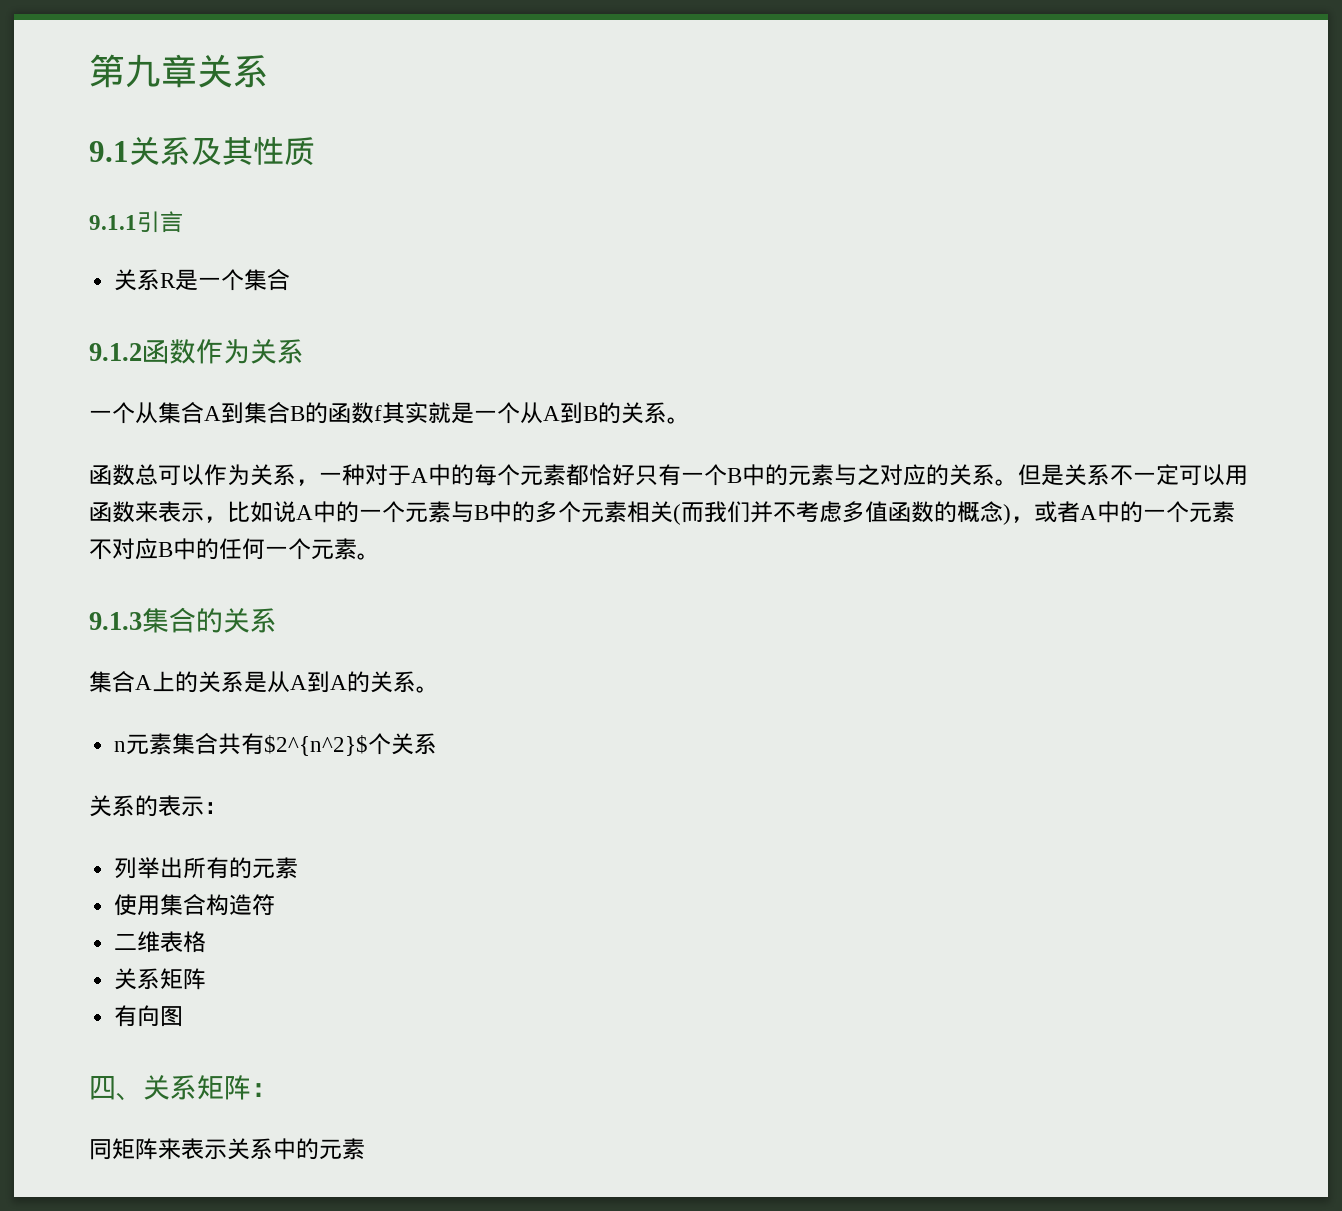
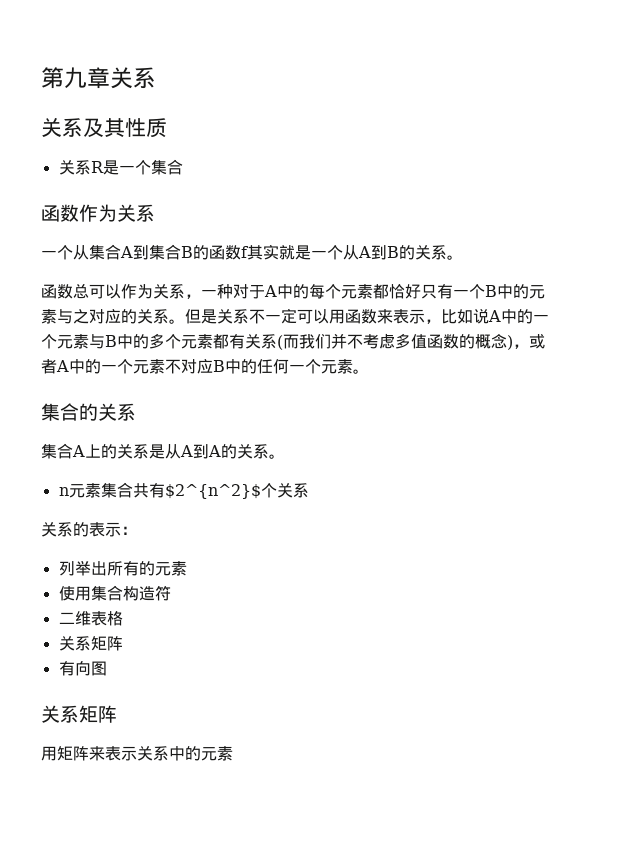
- 9.1关系及其性质
+ 关系及其性质
- 9.1.1引言
- 9.1.2函数作为关系
+ 函数作为关系
- 但是关系不一定可以用函数来表示，比如说A中的一个元素与B中的多个元素相关(而我们并不考虑多值函数的概念)，或者A中的一个元素不对应B中的任何一个元素。
+ 但是关系不一定可以用函数来表示，比如说A中的一个元素与B中的多个元素都有关系(而我们并不考虑多值函数的概念)，或者A中的一个元素不对应B中的任何一个元素。
- 9.1.3集合的关系
+ 集合的关系
  有向图
- 四、关系矩阵：
- 同矩阵来表示关系中的元素
+ 关系矩阵
+ 用矩阵来表示关系中的元素

